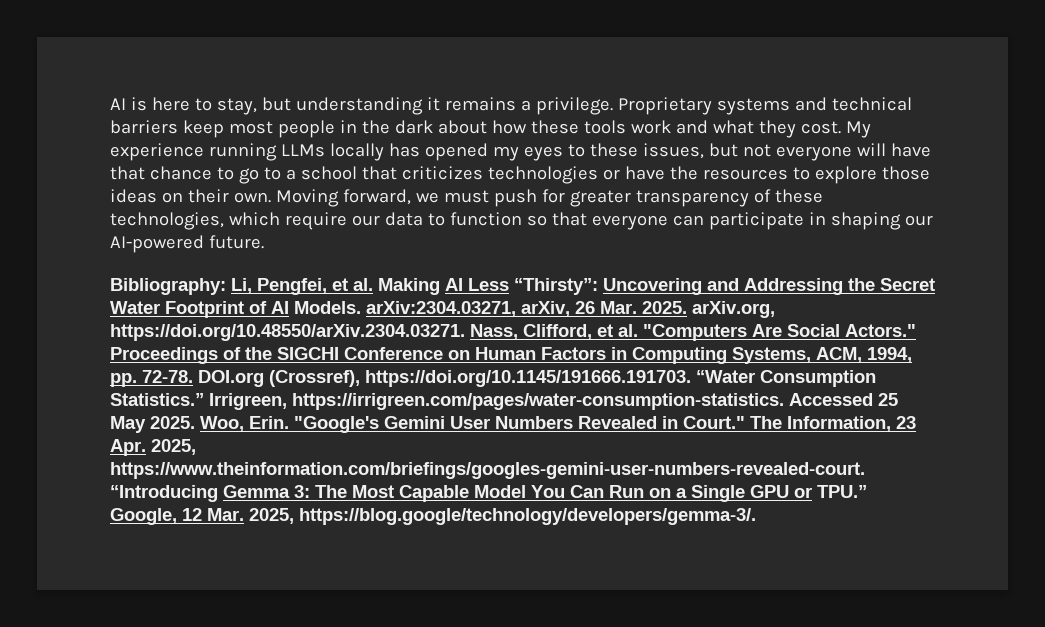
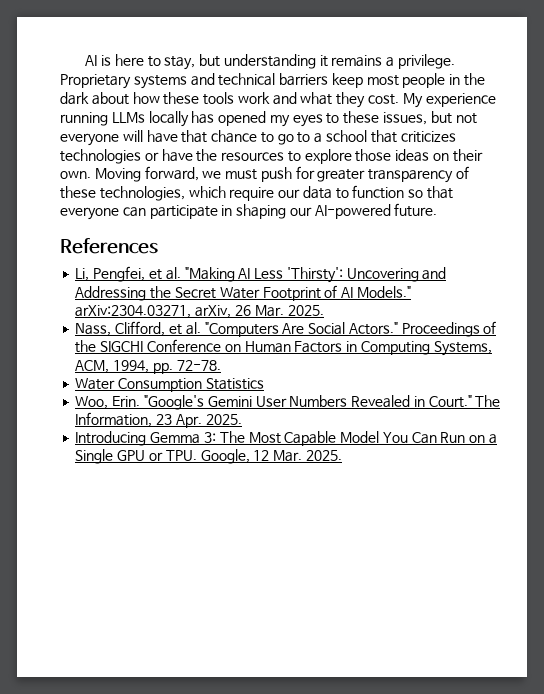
- Bibliography: Li, Pengfei, et al. Making AI Less “Thirsty”: Uncovering and Addressing the Secret Water Footprint of AI Models. arXiv:2304.03271, arXiv, 26 Mar. 2025. arXiv.org, https://doi.org/10.48550/arXiv.2304.03271. Nass, Clifford, et al. "Computers Are Social Actors."
+ References
+ Li, Pengfei, et al. "Making AI Less 'Thirsty': Uncovering and Addressing the Secret Water Footprint of AI Models." arXiv:2304.03271, arXiv, 26 Mar. 2025.
+ Nass, Clifford, et al. "Computers Are Social Actors."
- Proceedings of the SIGCHI Conference on Human Factors in Computing Systems, ACM, 1994, pp. 72-78. DOI.org (Crossref), https://doi.org/10.1145/191666.191703. “Water Consumption Statistics.” Irrigreen, https://irrigreen.com/pages/water-consumption-statistics. Accessed 25 May 2025. Woo, Erin.
+ Proceedings of the SIGCHI Conference on Human Factors in Computing Systems, ACM, 1994, pp. 72-78.
+ Water Consumption Statistics
+ Woo, Erin.
- The Information, 23 Apr. 2025, https://www.theinformation.com/briefings/googles-gemini-user-numbers-revealed-court. “Introducing Gemma 3: The Most Capable Model You Can Run on a Single GPU or TPU.” Google, 12 Mar. 2025, https://blog.google/technology/developers/gemma-3/.
+ The Information, 23 Apr. 2025.
+ Introducing Gemma 3: The Most Capable Model You Can Run on a Single GPU or TPU. Google, 12 Mar. 2025.

